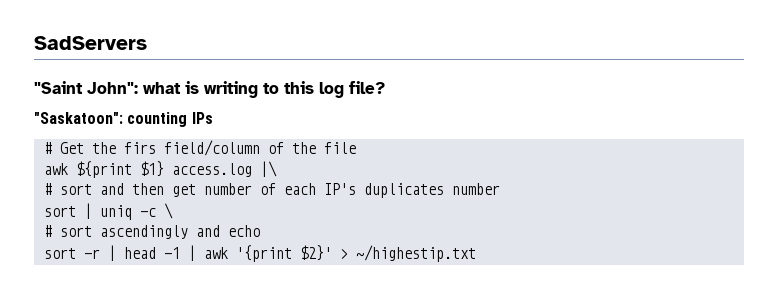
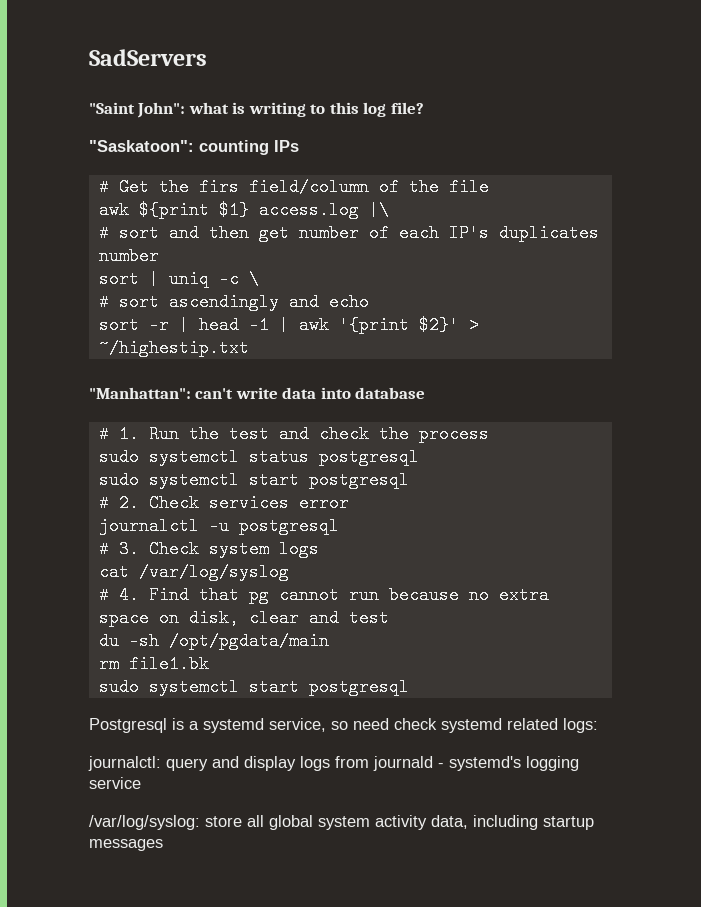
+ "Manhattan": can't write data into database
+ # 1. Run the test and check the process
+ sudo systemctl status postgresql
+ sudo systemctl start postgresql
+ # 2. Check services error
+ journalctl -u postgresql
+ # 3. Check system logs
+ cat /var/log/syslog
+ # 4. Find that pg cannot run because no extra space on disk, clear and test
+ du -sh /opt/pgdata/main
+ rm file1.bk
+ sudo systemctl start postgresql
+ Postgresql is a systemd service, so need check systemd related logs:
+ journalctl: query and display logs from journald - systemd's logging service
+ /var/log/syslog: store all global system activity data, including startup messages

